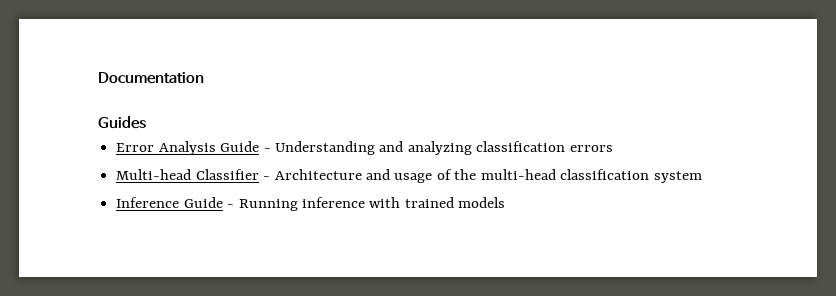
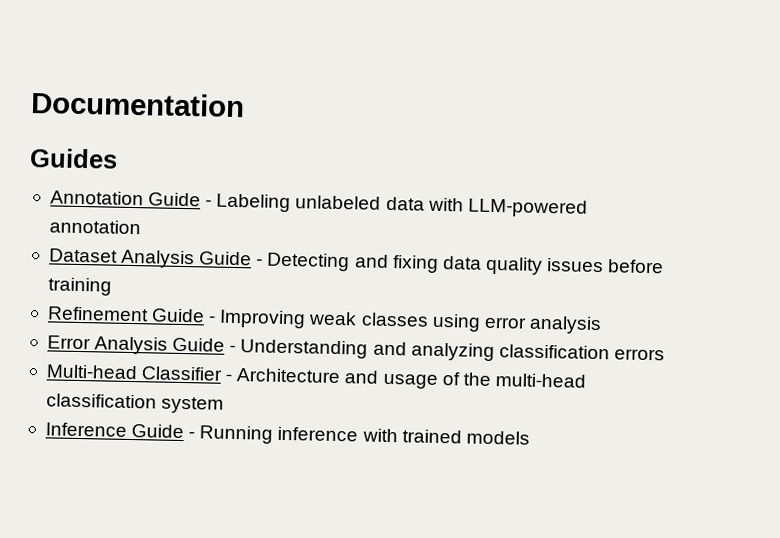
+ Annotation Guide - Labeling unlabeled data with LLM-powered annotation
+ Dataset Analysis Guide - Detecting and fixing data quality issues before training
+ Refinement Guide - Improving weak classes using error analysis

